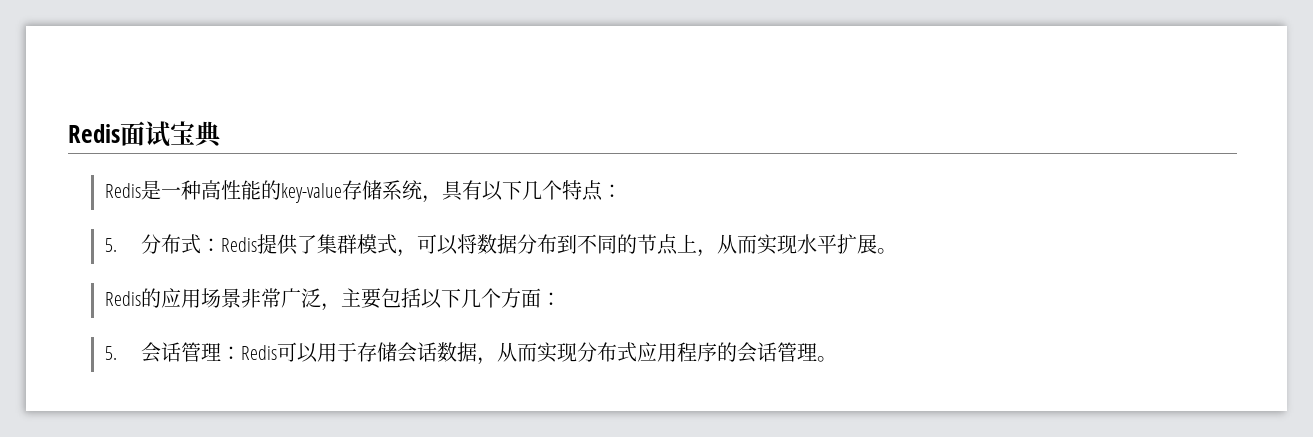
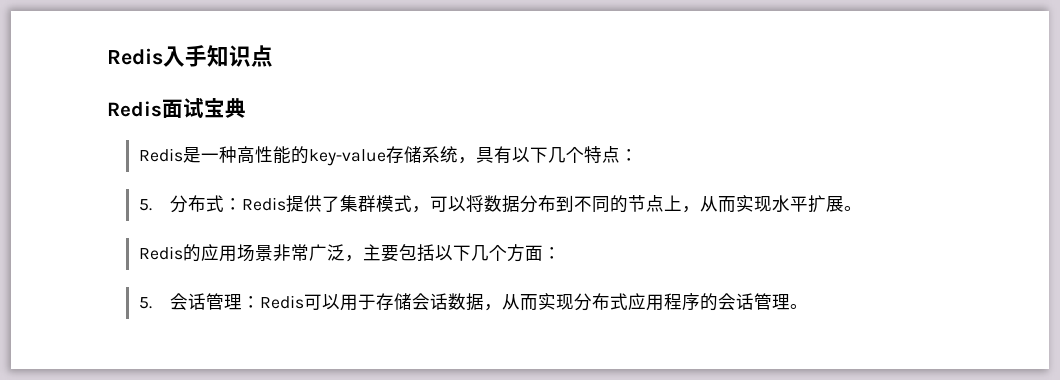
+ Redis入手知识点

